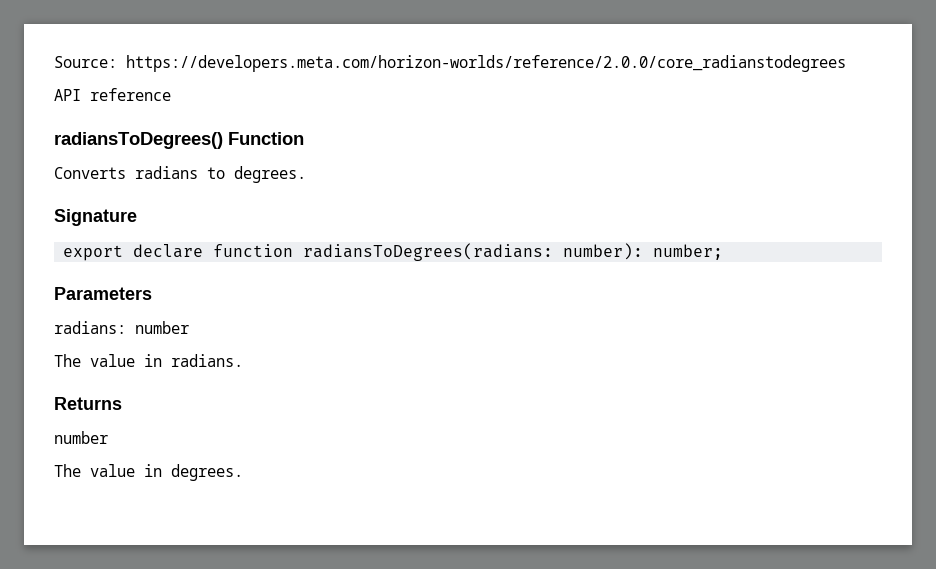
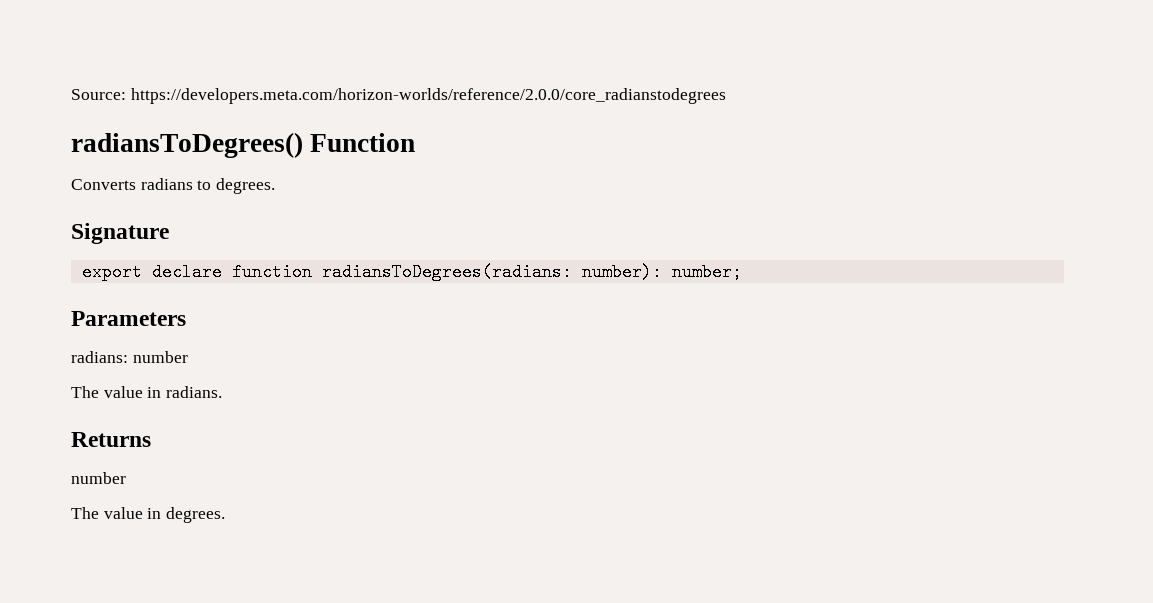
- API reference

